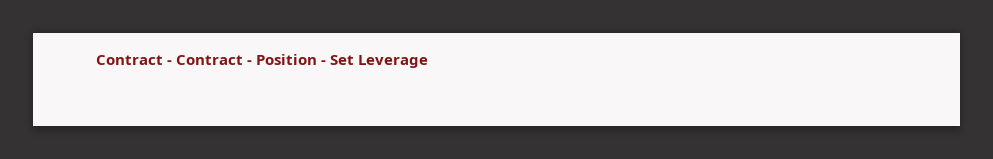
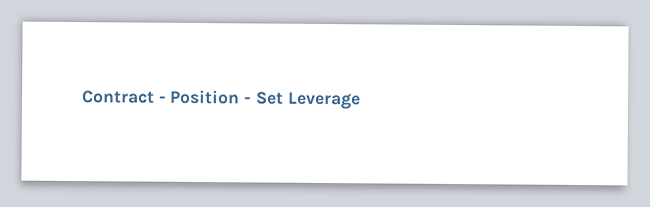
- Contract - Contract - Position - Set Leverage
+ Contract - Position - Set Leverage

